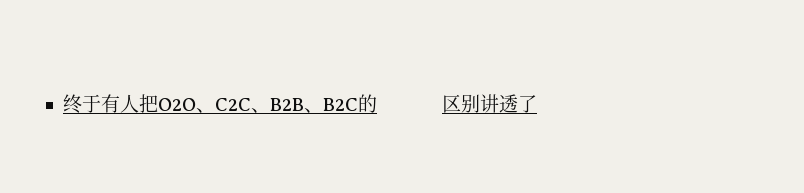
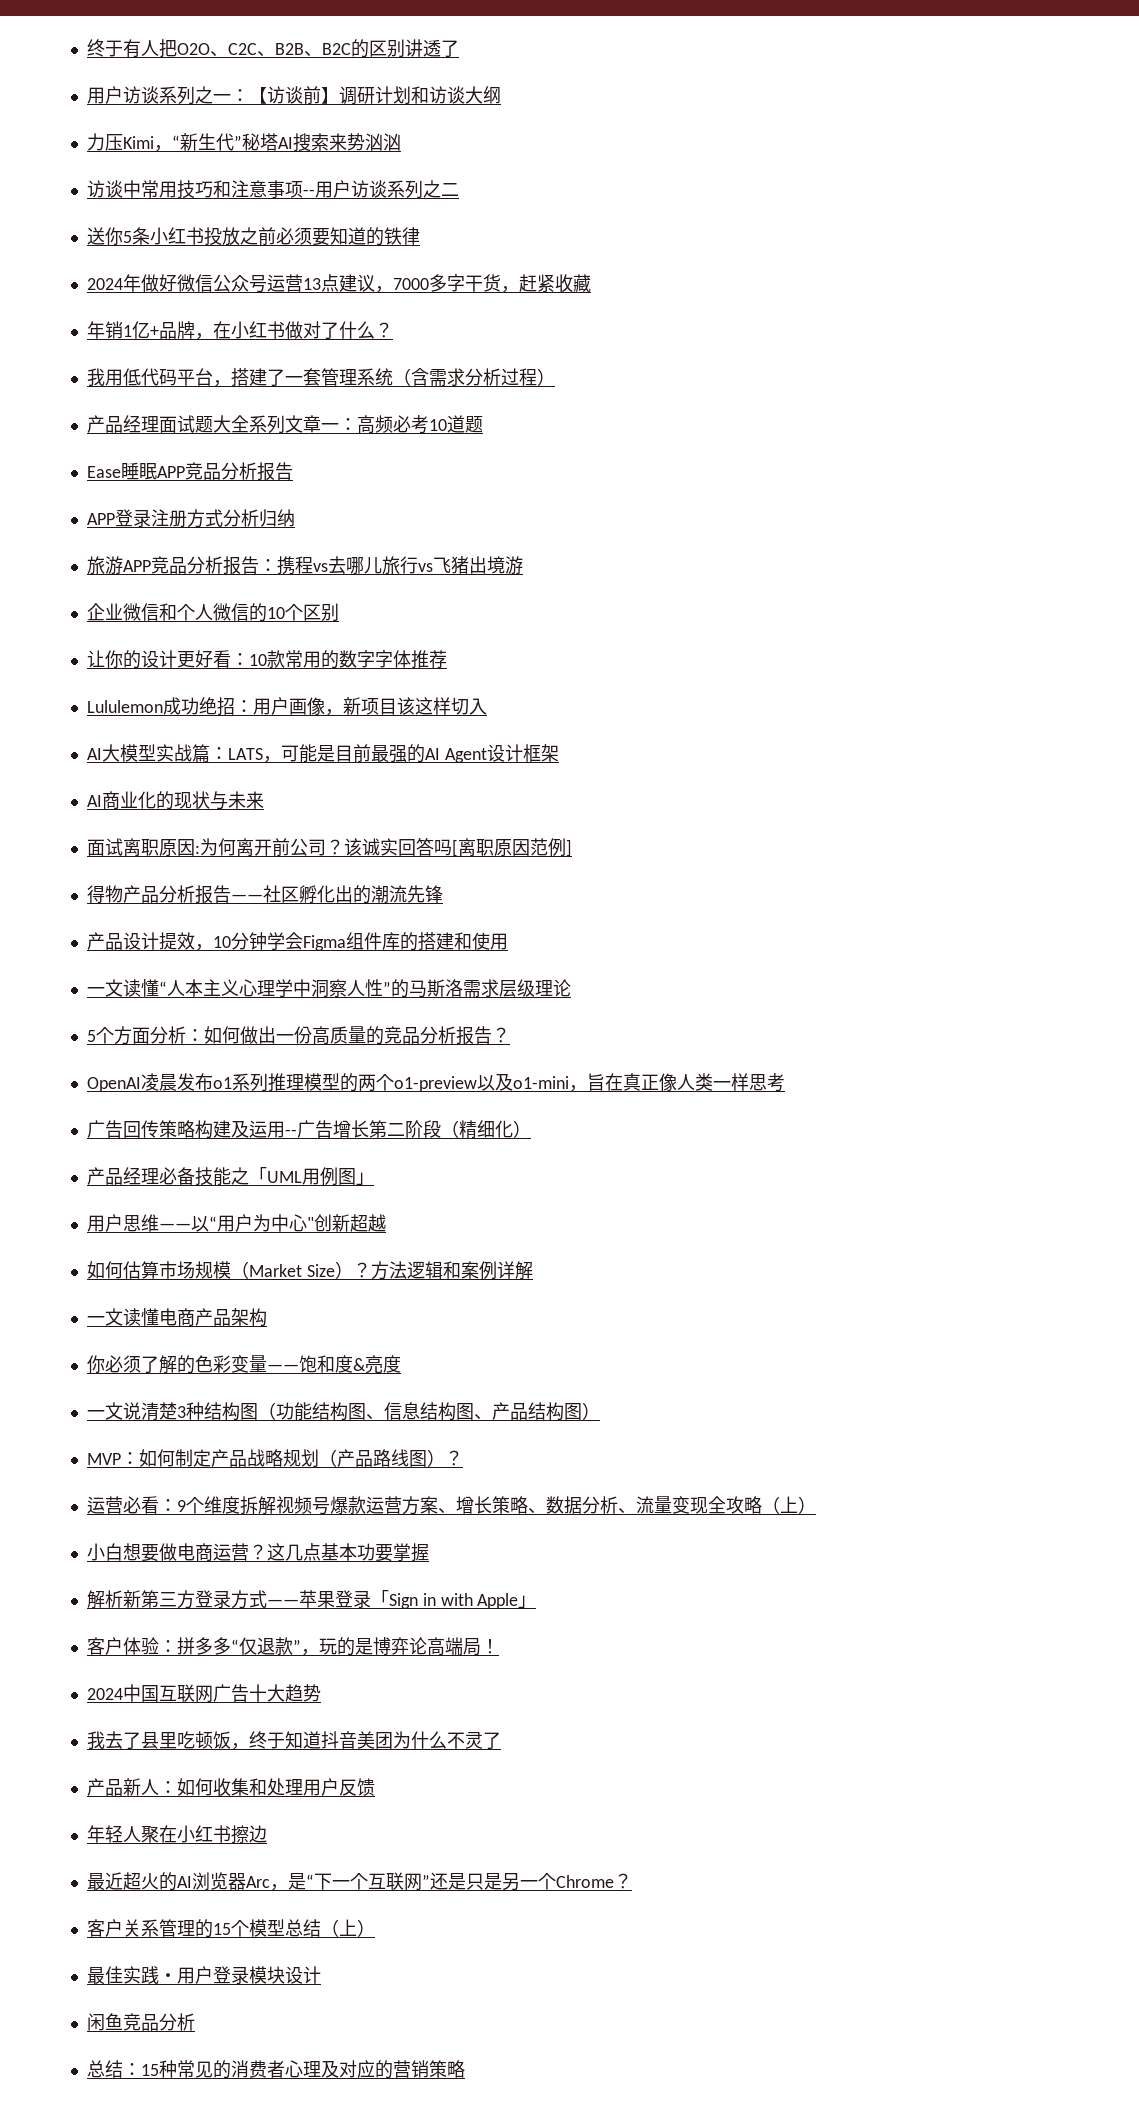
+ 用户访谈系列之一：【访谈前】调研计划和访谈大纲
+ 力压Kimi，“新生代”秘塔AI搜索来势汹汹
+ 访谈中常用技巧和注意事项--用户访谈系列之二
+ 送你5条小红书投放之前必须要知道的铁律
+ 2024年做好微信公众号运营13点建议，7000多字干货，赶紧收藏
+ 年销1亿+品牌，在小红书做对了什么？
+ 我用低代码平台，搭建了一套管理系统（含需求分析过程）
+ 产品经理面试题大全系列文章一：高频必考10道题
+ Ease睡眠APP竞品分析报告
+ APP登录注册方式分析归纳
+ 旅游APP竞品分析报告：携程vs去哪儿旅行vs飞猪出境游
+ 企业微信和个人微信的10个区别
+ 让你的设计更好看：10款常用的数字字体推荐
+ Lululemon成功绝招：用户画像，新项目该这样切入
+ AI大模型实战篇：LATS，可能是目前最强的AI Agent设计框架
+ AI商业化的现状与未来
+ 面试离职原因:为何离开前公司？该诚实回答吗[离职原因范例]
+ 得物产品分析报告——社区孵化出的潮流先锋
+ 产品设计提效，10分钟学会Figma组件库的搭建和使用
+ 一文读懂“人本主义心理学中洞察人性”的马斯洛需求层级理论
+ 5个方面分析：如何做出一份高质量的竞品分析报告？
+ OpenAI凌晨发布o1系列推理模型的两个o1-preview以及o1-mini，旨在真正像人类一样思考
+ 广告回传策略构建及运用--广告增长第二阶段（精细化）
+ 产品经理必备技能之「UML用例图」
+ 用户思维——以“用户为中心"创新超越
+ 如何估算市场规模（Market Size）？方法逻辑和案例详解
+ 一文读懂电商产品架构
+ 你必须了解的色彩变量——饱和度&亮度
+ 一文说清楚3种结构图（功能结构图、信息结构图、产品结构图）
+ MVP：如何制定产品战略规划（产品路线图）？
+ 运营必看：9个维度拆解视频号爆款运营方案、增长策略、数据分析、流量变现全攻略（上）
+ 小白想要做电商运营？这几点基本功要掌握
+ 解析新第三方登录方式——苹果登录「Sign in with Apple」
+ 客户体验：拼多多“仅退款”，玩的是博弈论高端局！
+ 2024中国互联网广告十大趋势
+ 我去了县里吃顿饭，终于知道抖音美团为什么不灵了
+ 产品新人：如何收集和处理用户反馈
+ 年轻人聚在小红书擦边
+ 最近超火的AI浏览器Arc，是“下一个互联网”还是只是另一个Chrome？
+ 客户关系管理的15个模型总结（上）
+ 最佳实践・用户登录模块设计
+ 闲鱼竞品分析
+ 总结：15种常见的消费者心理及对应的营销策略

